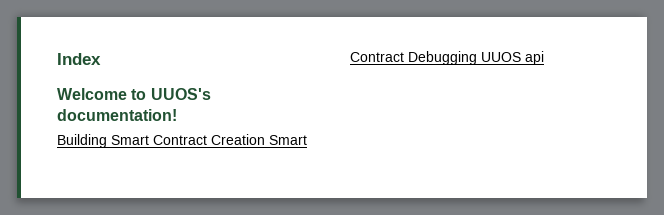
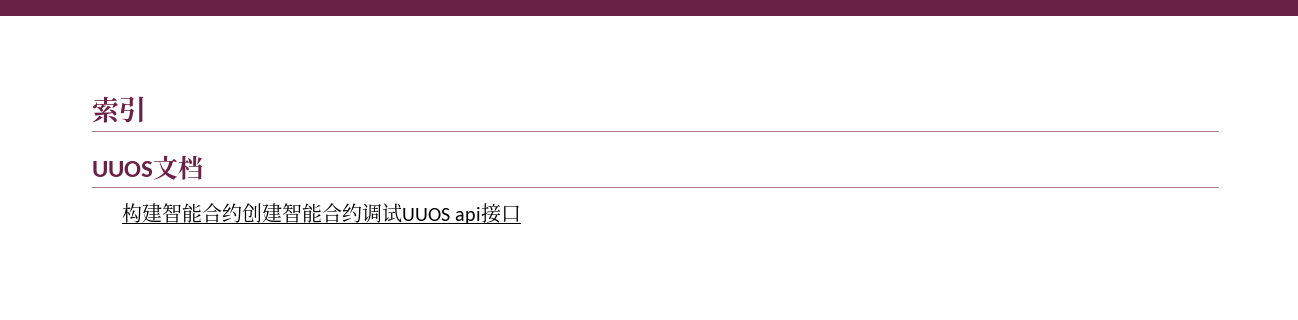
- Index
- Welcome to UUOS's documentation!
- Building Smart Contract Creation Smart Contract Debugging UUOS api
+ 索引
+ UUOS文档
+ 构建智能合约创建智能合约调试UUOS api接口

